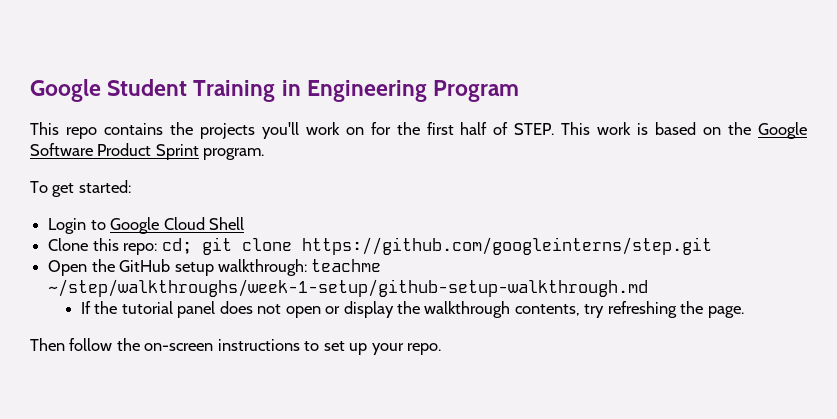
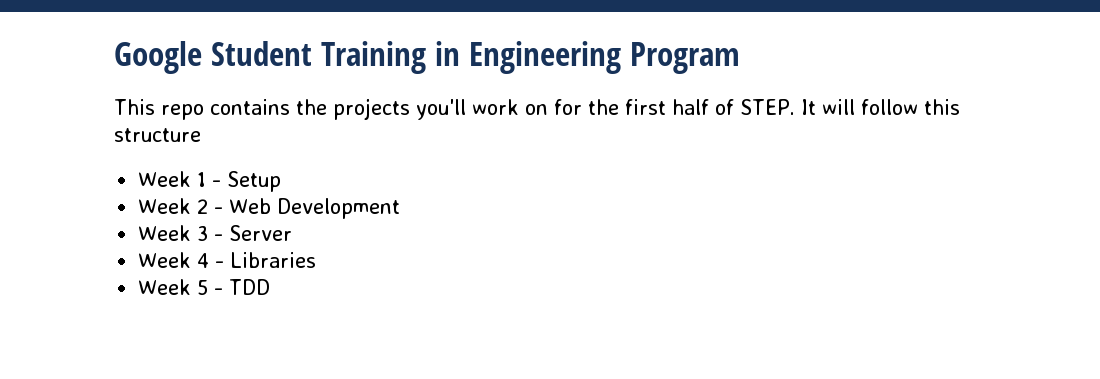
- This work is based on the Google Software Product Sprint program.
- To get started:
- Login to Google Cloud Shell
- Clone this repo: cd; git clone https://github.com/googleinterns/step.git
- Open the GitHub setup walkthrough: teachme ~/step/walkthroughs/week-1-setup/github-setup-walkthrough.md
- If the tutorial panel does not open or display the walkthrough contents, try refreshing the page.
- Then follow the on-screen instructions to set up your repo.
+ It will follow this structure
+ Week 1 - Setup
+ Week 2 - Web Development
+ Week 3 - Server
+ Week 4 - Libraries
+ Week 5 - TDD

